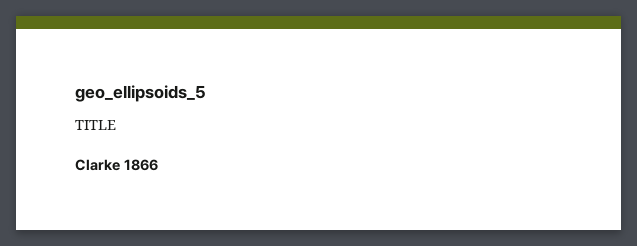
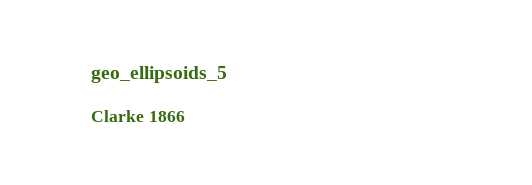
- TITLE

